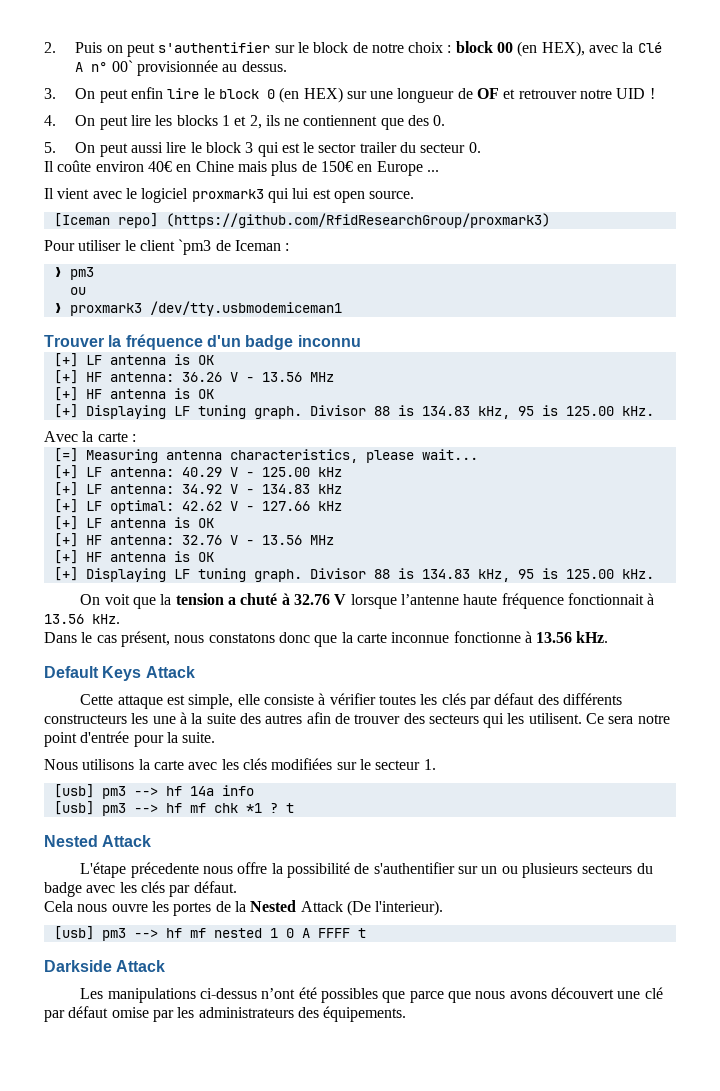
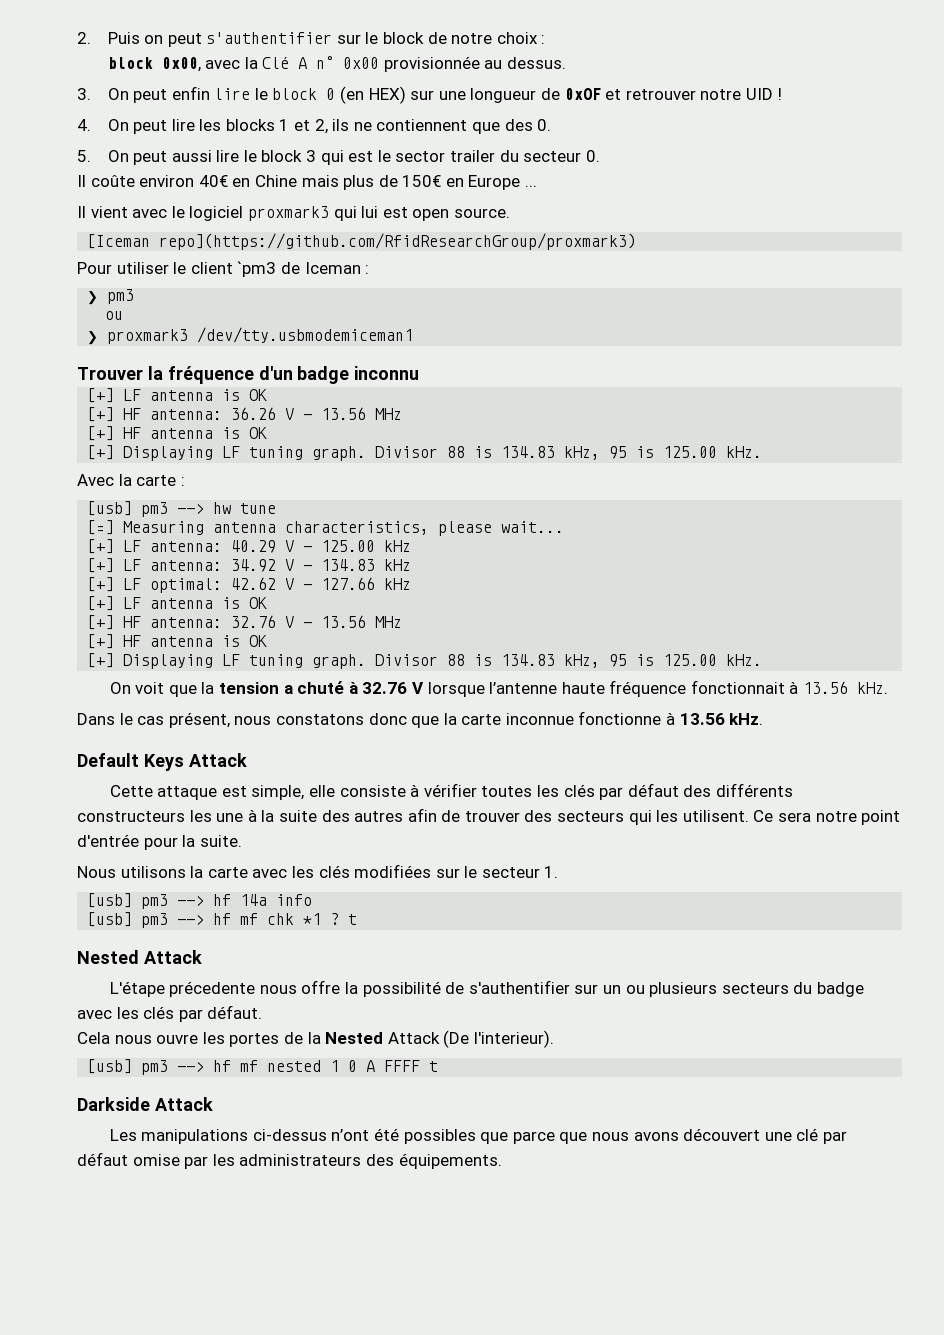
- 2. Puis on peut s'authentifier sur le block de notre choix : block 00 (en HEX), avec la Clé A n° 00` provisionnée au dessus.
+ 2. Puis on peut s'authentifier sur le block de notre choix :
+ block 0x00, avec la Clé A n° 0x00 provisionnée au dessus.
- 3. On peut enfin lire le block 0 (en HEX) sur une longueur de OF et retrouver notre UID !
+ 3. On peut enfin lire le block 0 (en HEX) sur une longueur de 0xOF et retrouver notre UID !
- [Iceman repo] (https://github.com/RfidResearchGroup/proxmark3)
+ [Iceman repo](https://github.com/RfidResearchGroup/proxmark3)
+ [usb] pm3 --> hw tune

